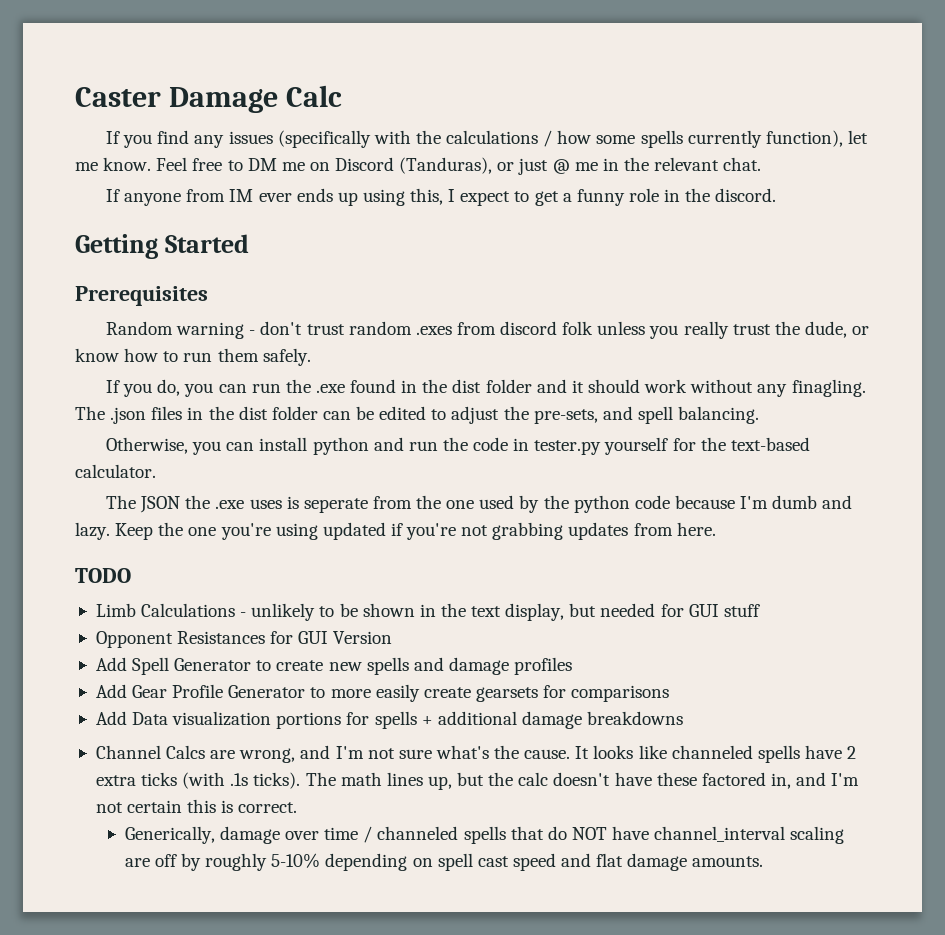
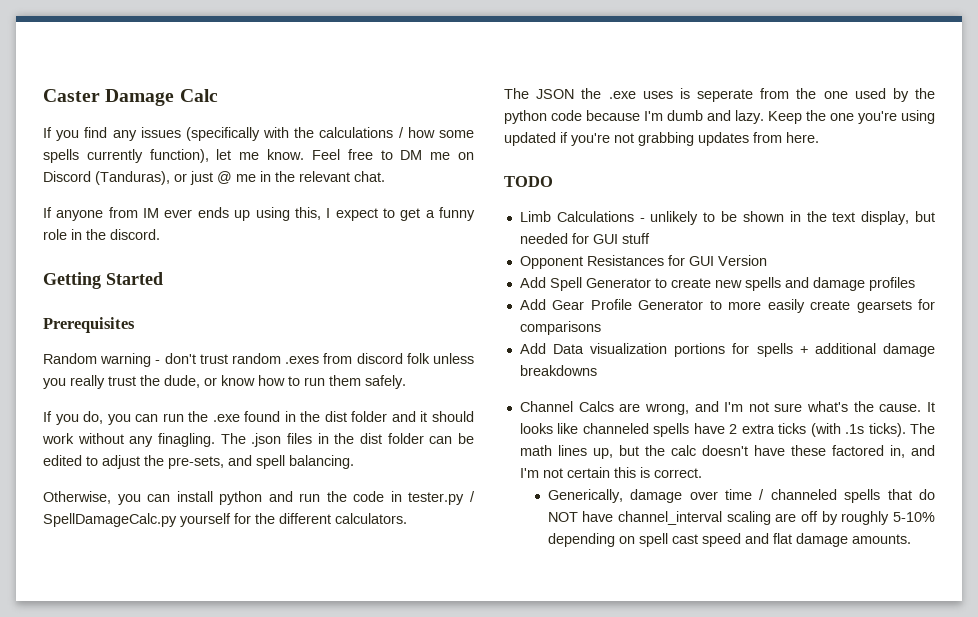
- Otherwise, you can install python and run the code in tester.py yourself for the text-based calculator.
+ Otherwise, you can install python and run the code in tester.py / SpellDamageCalc.py yourself for the different calculators.

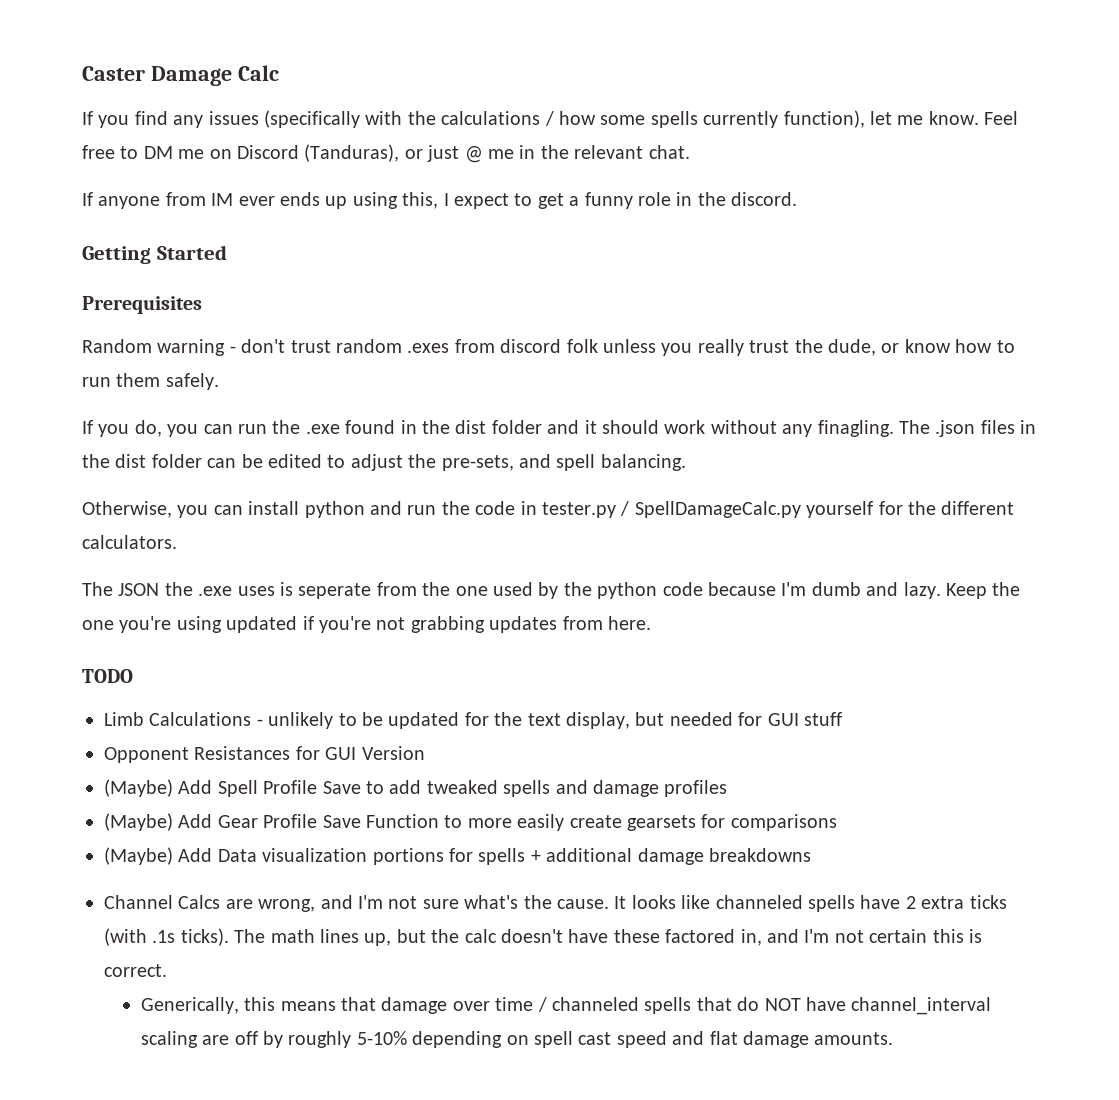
- Limb Calculations - unlikely to be shown in the text display, but needed for GUI stuff
+ Limb Calculations - unlikely to be updated for the text display, but needed for GUI stuff
- Add Spell Generator to create new spells and damage profiles
+ (Maybe) Add Spell Profile Save to add tweaked spells and damage profiles
- Add Gear Profile Generator to more easily create gearsets for comparisons
+ (Maybe) Add Gear Profile Save Function to more easily create gearsets for comparisons
- Add Data visualization portions for spells + additional damage breakdowns
+ (Maybe) Add Data visualization portions for spells + additional damage breakdowns
- Generically, damage over time / channeled spells that do NOT have channel_interval scaling are off by roughly 5-10% depending on spell cast speed and flat damage amounts.
+ Generically, this means that damage over time / channeled spells that do NOT have channel_interval scaling are off by roughly 5-10% depending on spell cast speed and flat damage amounts.

